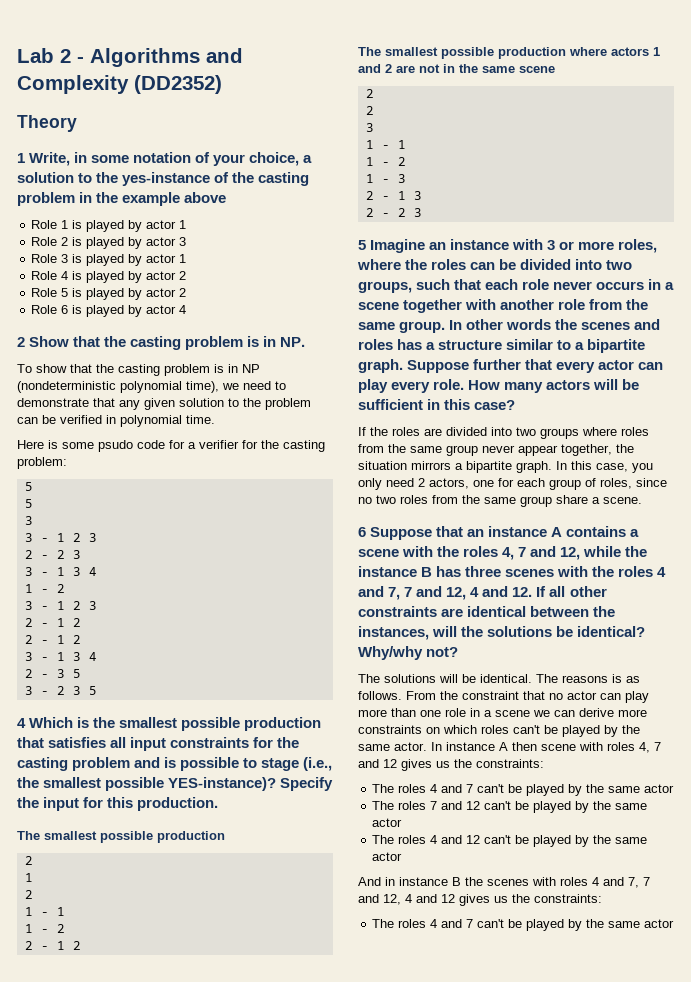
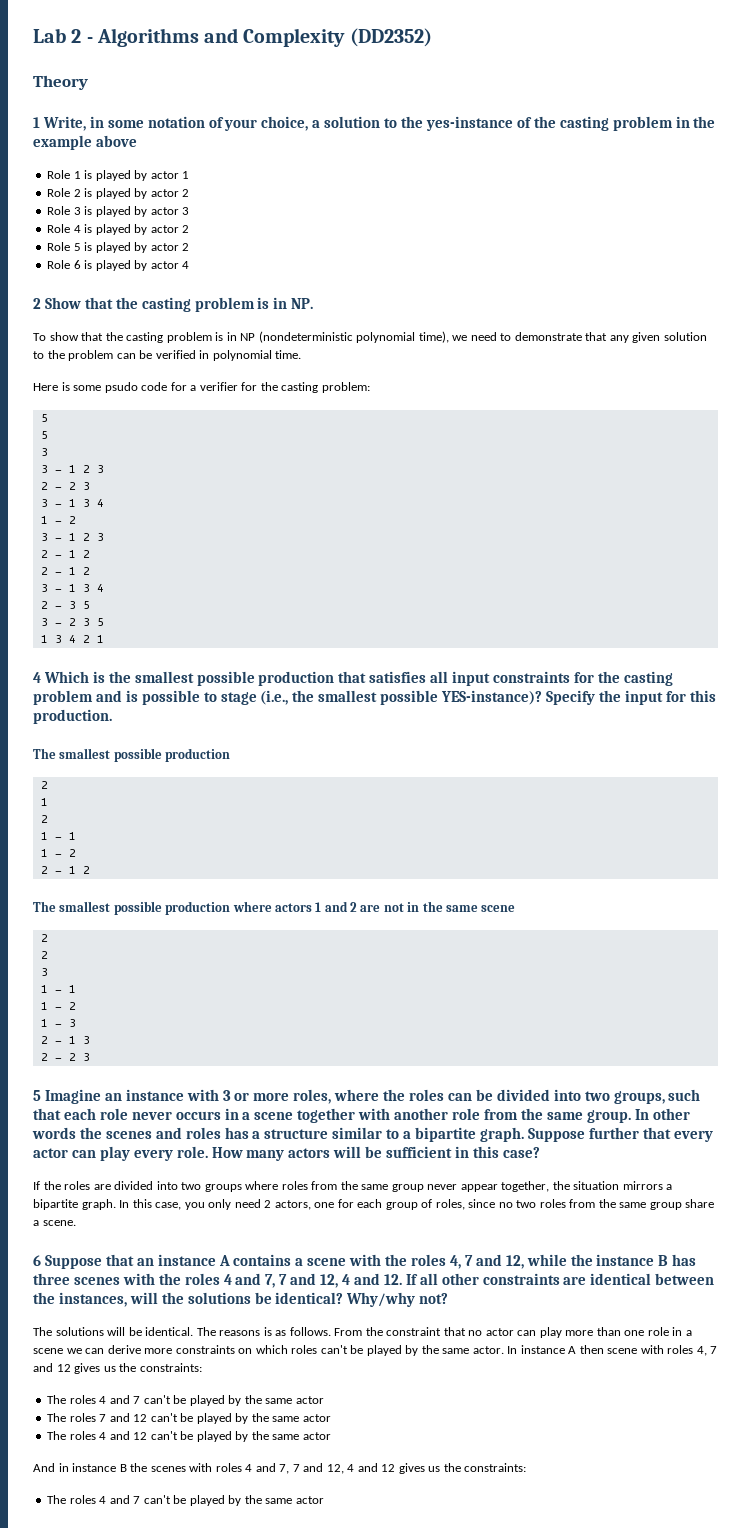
- Role 2 is played by actor 3
+ Role 2 is played by actor 2
- Role 3 is played by actor 1
+ Role 3 is played by actor 3
+ 1 3 4 2 1

